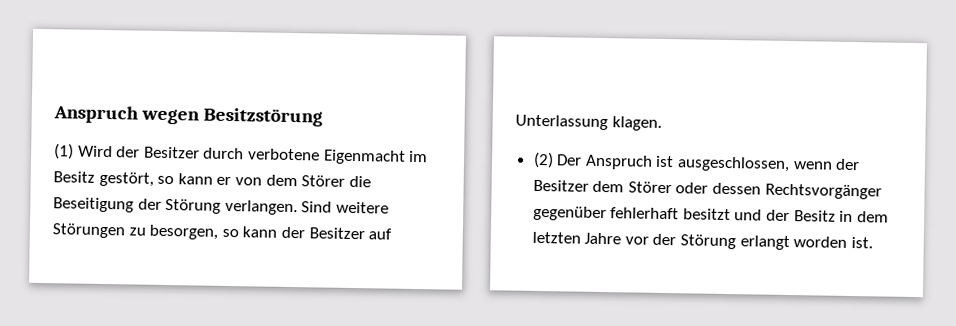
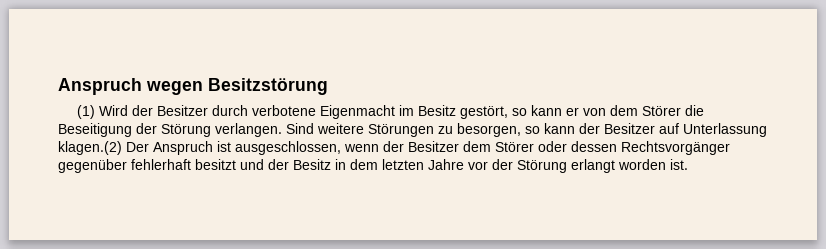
- Sind weitere Störungen zu besorgen, so kann der Besitzer auf Unterlassung klagen.
- (2) Der Anspruch ist ausgeschlossen, wenn der Besitzer dem Störer oder dessen Rechtsvorgänger gegenüber fehlerhaft besitzt und der Besitz in dem letzten Jahre vor der Störung erlangt worden ist.
+ Sind weitere Störungen zu besorgen, so kann der Besitzer auf Unterlassung klagen.(2) Der Anspruch ist ausgeschlossen, wenn der Besitzer dem Störer oder dessen Rechtsvorgänger gegenüber fehlerhaft besitzt und der Besitz in dem letzten Jahre vor der Störung erlangt worden ist.

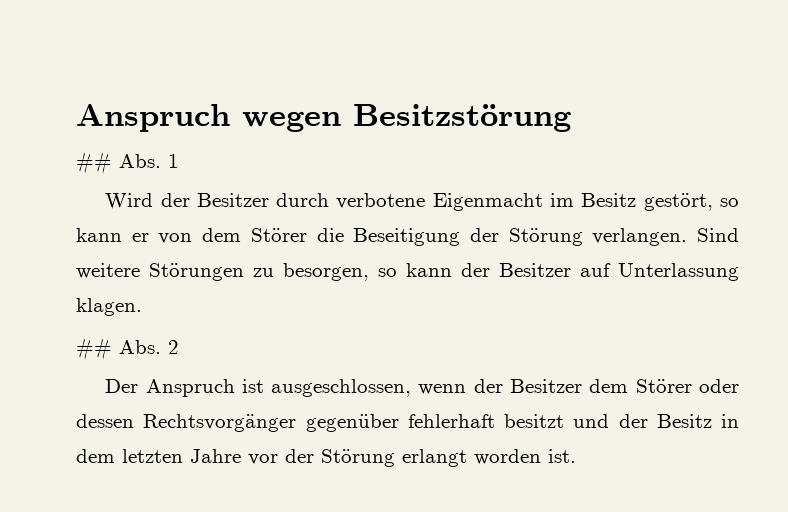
- (1) Wird der Besitzer durch verbotene Eigenmacht im Besitz gestört, so kann er von dem Störer die Beseitigung der Störung verlangen.
+ ## Abs. 1
+ Wird der Besitzer durch verbotene Eigenmacht im Besitz gestört, so kann er von dem Störer die Beseitigung der Störung verlangen.
- Sind weitere Störungen zu besorgen, so kann der Besitzer auf Unterlassung klagen.(2) Der Anspruch ist ausgeschlossen, wenn der Besitzer dem Störer oder dessen Rechtsvorgänger gegenüber fehlerhaft besitzt und der Besitz in dem letzten Jahre vor der Störung erlangt worden ist.
+ Sind weitere Störungen zu besorgen, so kann der Besitzer auf Unterlassung klagen.
+ ## Abs. 2
+ Der Anspruch ist ausgeschlossen, wenn der Besitzer dem Störer oder dessen Rechtsvorgänger gegenüber fehlerhaft besitzt und der Besitz in dem letzten Jahre vor der Störung erlangt worden ist.

